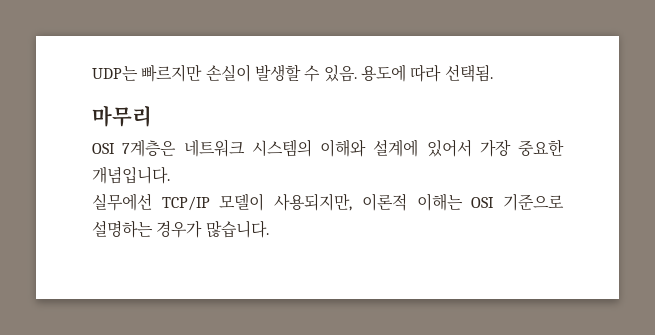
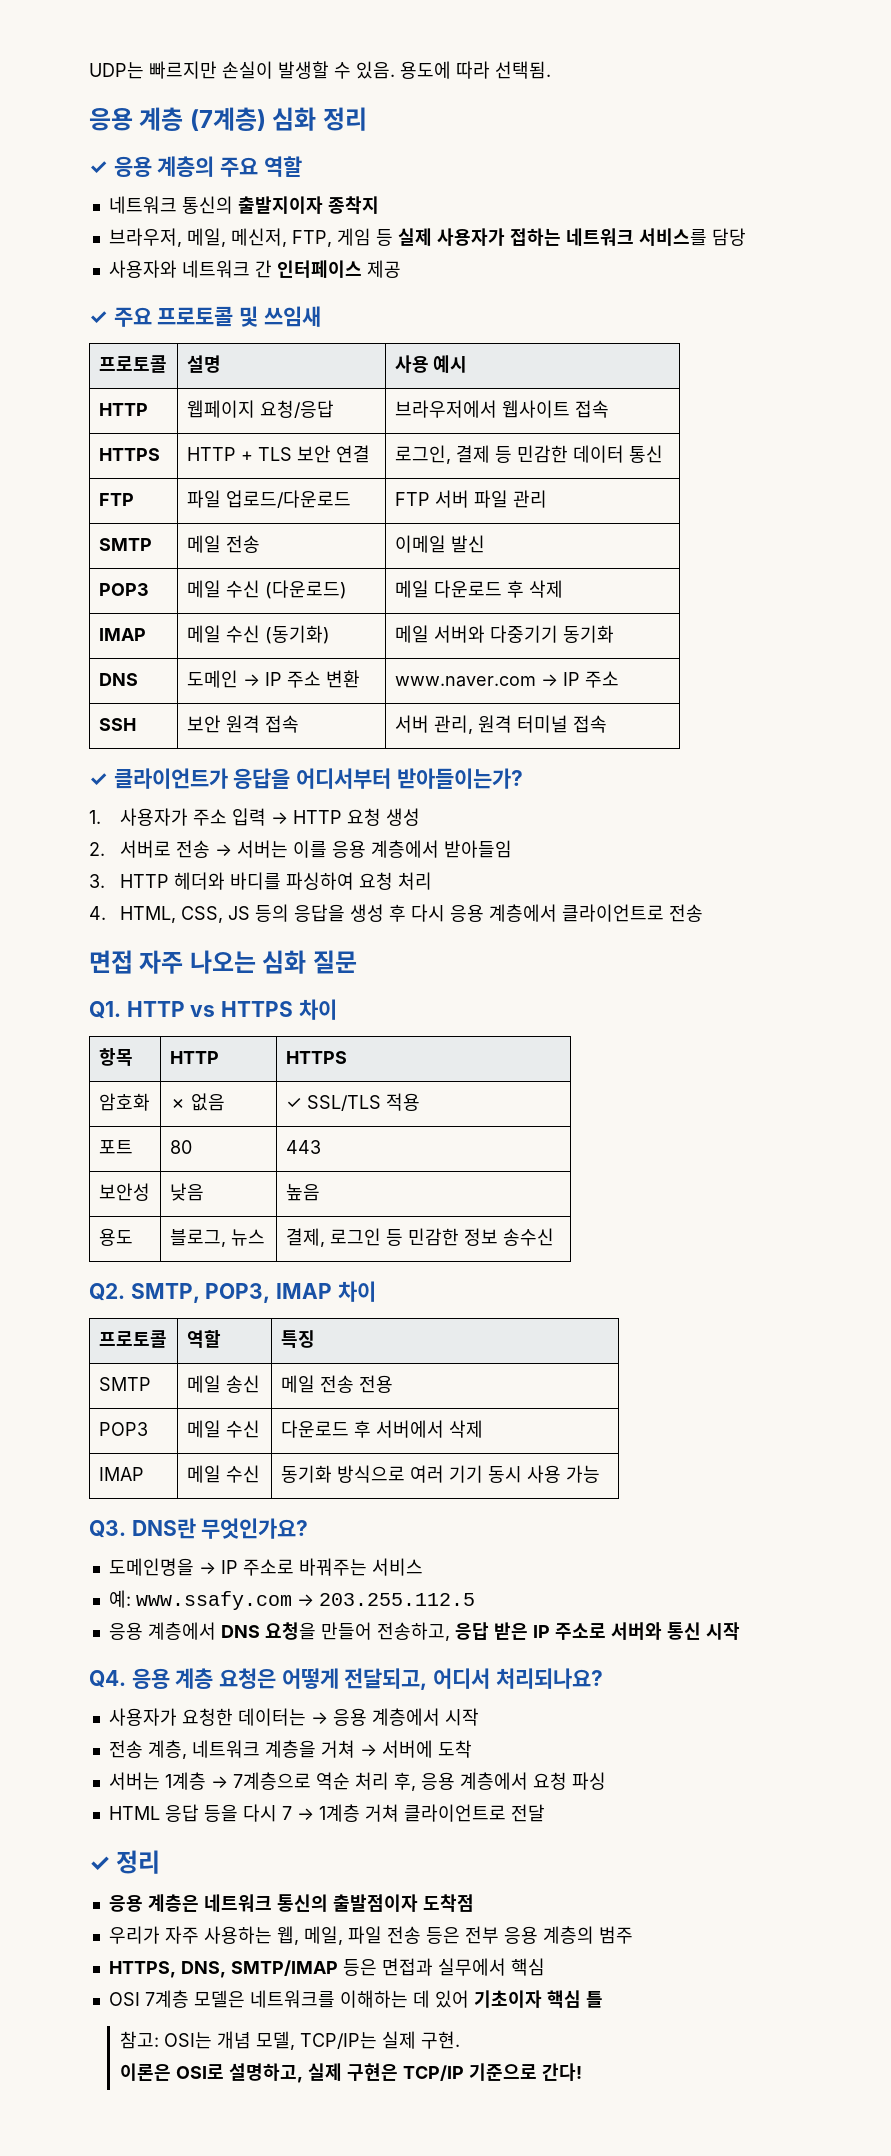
- 마무리
- OSI 7계층은 네트워크 시스템의 이해와 설계에 있어서 가장 중요한 개념입니다.
- 실무에선 TCP/IP 모델이 사용되지만, 이론적 이해는 OSI 기준으로 설명하는 경우가 많습니다.
+ 응용 계층 (7계층) 심화 정리
+ ✓ 응용 계층의 주요 역할
+ 네트워크 통신의 출발지이자 종착지
+ 브라우저, 메일, 메신저, FTP, 게임 등 실제 사용자가 접하는 네트워크 서비스를 담당
+ 사용자와 네트워크 간 인터페이스 제공
+ ✓ 주요 프로토콜 및 쓰임새
+ 프로토콜 | 설명 | 사용 예시
+ HTTP | 웹페이지 요청/응답 | 브라우저에서 웹사이트 접속
+ HTTPS | HTTP + TLS 보안 연결 | 로그인, 결제 등 민감한 데이터 통신
+ FTP | 파일 업로드/다운로드 | FTP 서버 파일 관리
+ SMTP | 메일 전송 | 이메일 발신
+ POP3 | 메일 수신 (다운로드) | 메일 다운로드 후 삭제
+ IMAP | 메일 수신 (동기화) | 메일 서버와 다중기기 동기화
+ DNS | 도메인 → IP 주소 변환 | www.naver.com → IP 주소
+ SSH | 보안 원격 접속 | 서버 관리, 원격 터미널 접속
+ ✓ 클라이언트가 응답을 어디서부터 받아들이는가?
+ 1. 사용자가 주소 입력 → HTTP 요청 생성
+ 2. 서버로 전송 → 서버는 이를 응용 계층에서 받아들임
+ 3. HTTP 헤더와 바디를 파싱하여 요청 처리
+ 4. HTML, CSS, JS 등의 응답을 생성 후 다시 응용 계층에서 클라이언트로 전송
+ 면접 자주 나오는 심화 질문
+ Q1. HTTP vs HTTPS 차이
+ 항목 | HTTP | HTTPS
+ 암호화 | ✗ 없음 | ✓ SSL/TLS 적용
+ 포트 | 80 | 443
+ 보안성 | 낮음 | 높음
+ 용도 | 블로그, 뉴스 | 결제, 로그인 등 민감한 정보 송수신
+ Q2. SMTP, POP3, IMAP 차이
+ 프로토콜 | 역할 | 특징
+ SMTP | 메일 송신 | 메일 전송 전용
+ POP3 | 메일 수신 | 다운로드 후 서버에서 삭제
+ IMAP | 메일 수신 | 동기화 방식으로 여러 기기 동시 사용 가능
+ Q3. DNS란 무엇인가요?
+ 도메인명을 → IP 주소로 바꿔주는 서비스
+ 예: www.ssafy.com → 203.255.112.5
+ 응용 계층에서 DNS 요청을 만들어 전송하고, 응답 받은 IP 주소로 서버와 통신 시작
+ Q4. 응용 계층 요청은 어떻게 전달되고, 어디서 처리되나요?
+ 사용자가 요청한 데이터는 → 응용 계층에서 시작
+ 전송 계층, 네트워크 계층을 거쳐 → 서버에 도착
+ 서버는 1계층 → 7계층으로 역순 처리 후, 응용 계층에서 요청 파싱
+ HTML 응답 등을 다시 7 → 1계층 거쳐 클라이언트로 전달
+ ✓ 정리
+ 응용 계층은 네트워크 통신의 출발점이자 도착점
+ 우리가 자주 사용하는 웹, 메일, 파일 전송 등은 전부 응용 계층의 범주
+ HTTPS, DNS, SMTP/IMAP 등은 면접과 실무에서 핵심
+ OSI 7계층 모델은 네트워크를 이해하는 데 있어 기초이자 핵심 틀
+ 참고: OSI는 개념 모델, TCP/IP는 실제 구현.
+ 이론은 OSI로 설명하고, 실제 구현은 TCP/IP 기준으로 간다!

